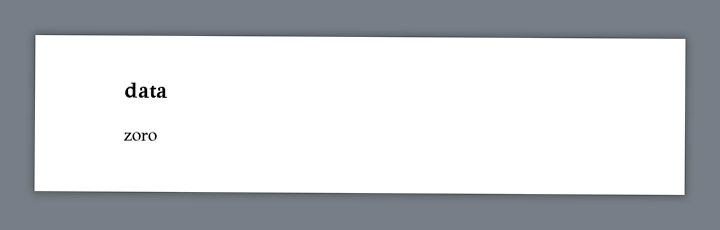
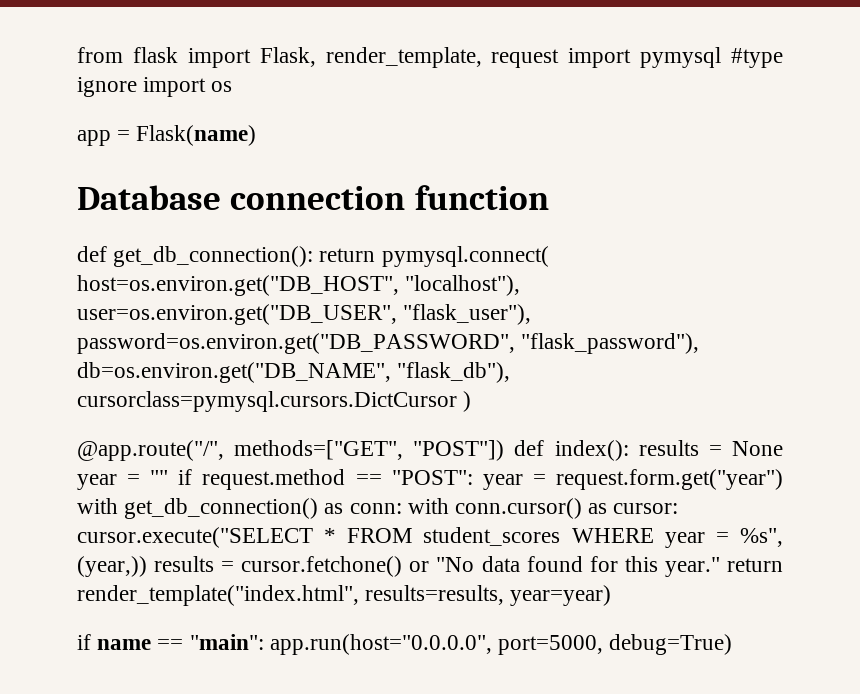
- data
- zoro
+ from flask import Flask, render_template, request import pymysql #type ignore import os
+ app = Flask(name)
+ Database connection function
+ def get_db_connection(): return pymysql.connect( host=os.environ.get("DB_HOST", "localhost"), user=os.environ.get("DB_USER", "flask_user"), password=os.environ.get("DB_PASSWORD", "flask_password"), db=os.environ.get("DB_NAME", "flask_db"), cursorclass=pymysql.cursors.DictCursor )
+ @app.route("/", methods=["GET", "POST"]) def index(): results = None year = "" if request.method == "POST": year = request.form.get("year") with get_db_connection() as conn: with conn.cursor() as cursor: cursor.execute("SELECT * FROM student_scores WHERE year = %s", (year,)) results = cursor.fetchone() or "No data found for this year." return render_template("index.html", results=results, year=year)
+ if name == "main": app.run(host="0.0.0.0", port=5000, debug=True)

